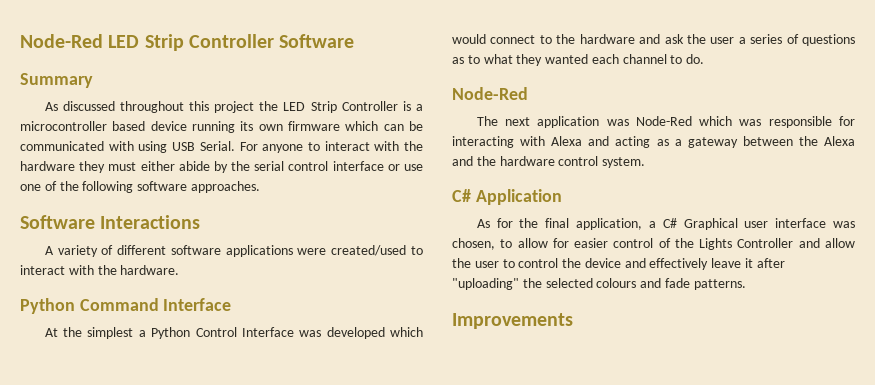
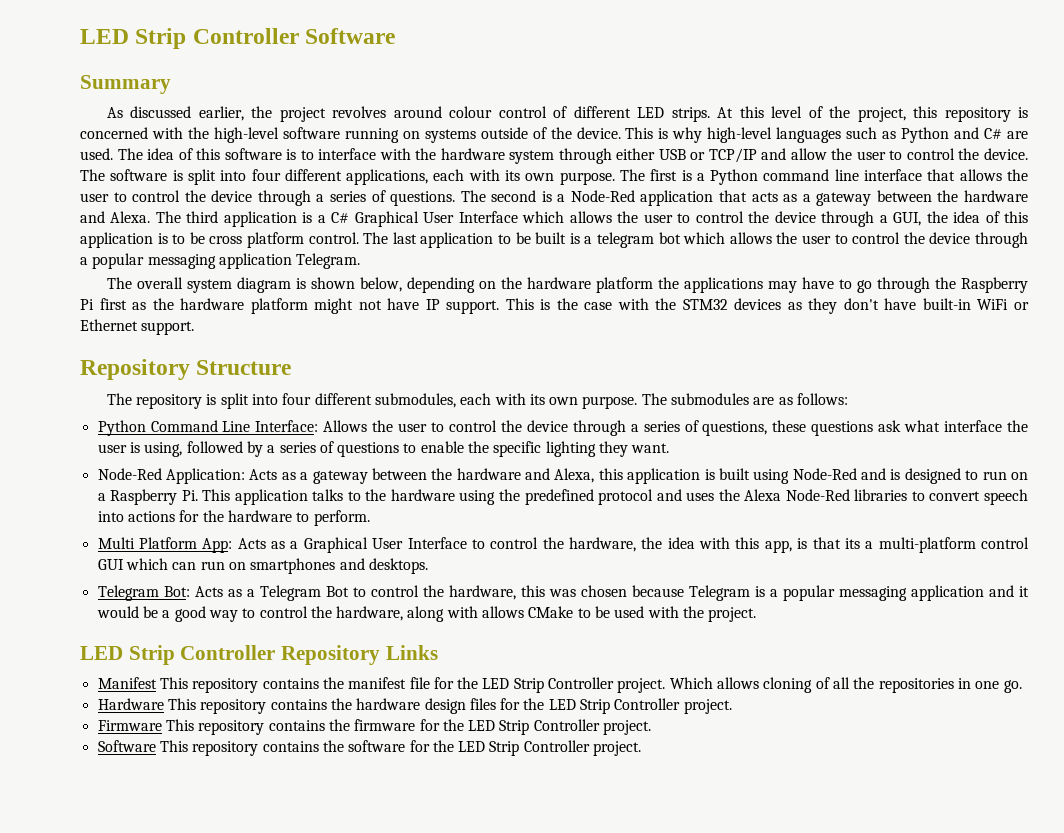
- Node-Red LED Strip Controller Software
+ LED Strip Controller Software
- As discussed throughout this project the LED Strip Controller is a microcontroller based device running its own firmware which can be communicated with using USB Serial. For anyone to interact with the hardware they must either abide by the serial control interface or use one of the following software approaches.
- Software Interactions
- A variety of different software applications were created/used to interact with the hardware.
- Python Command Interface
- At the simplest a Python Control Interface was developed which would connect to the hardware and ask the user a series of questions as to what they wanted each channel to do.
- Node-Red
- The next application was Node-Red which was responsible for interacting with Alexa and acting as a gateway between the Alexa and the hardware control system.
- C# Application
- As for the final application, a C# Graphical user interface was chosen, to allow for easier control of the Lights Controller and allow the user to control the device and effectively leave it after "uploading" the selected colours and fade patterns.
- Improvements
+ As discussed earlier, the project revolves around colour control of different LED strips. At this level of the project, this repository is concerned with the high-level software running on systems outside of the device. This is why high-level languages such as Python and C# are used. The idea of this software is to interface with the hardware system through either USB or TCP/IP and allow the user to control the device. The software is split into four different applications, each with its own purpose. The first is a Python command line interface that allows the user to control the device through a series of questions. The second is a Node-Red application that acts as a gateway between the hardware and Alexa. The third application is a C# Graphical User Interface which allows the user to control the device through a GUI, the idea of this application is to be cross platform control. The last application to be built is a telegram bot which allows the user to control the device through a popular messaging application Telegram.
+ The overall system diagram is shown below, depending on the hardware platform the applications may have to go through the Raspberry Pi first as the hardware platform might not have IP support. This is the case with the STM32 devices as they don't have built-in WiFi or Ethernet support.
+ Repository Structure
+ The repository is split into four different submodules, each with its own purpose. The submodules are as follows:
+ Python Command Line Interface: Allows the user to control the device through a series of questions, these questions ask what interface the user is using, followed by a series of questions to enable the specific lighting they want.
+ Node-Red Application: Acts as a gateway between the hardware and Alexa, this application is built using Node-Red and is designed to run on a Raspberry Pi. This application talks to the hardware using the predefined protocol and uses the Alexa Node-Red libraries to convert speech into actions for the hardware to perform.
+ Multi Platform App: Acts as a Graphical User Interface to control the hardware, the idea with this app, is that its a multi-platform control GUI which can run on smartphones and desktops.
+ Telegram Bot: Acts as a Telegram Bot to control the hardware, this was chosen because Telegram is a popular messaging application and it would be a good way to control the hardware, along with allows CMake to be used with the project.
+ LED Strip Controller Repository Links
+ Manifest This repository contains the manifest file for the LED Strip Controller project. Which allows cloning of all the repositories in one go.
+ Hardware This repository contains the hardware design files for the LED Strip Controller project.
+ Firmware This repository contains the firmware for the LED Strip Controller project.
+ Software This repository contains the software for the LED Strip Controller project.

